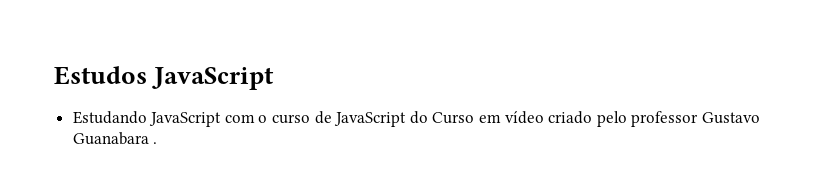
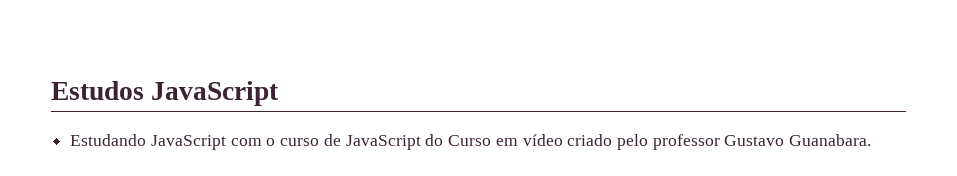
- Estudando JavaScript com o curso de JavaScript do Curso em vídeo criado pelo professor Gustavo Guanabara .
+ Estudando JavaScript com o curso de JavaScript do Curso em vídeo criado pelo professor Gustavo Guanabara.

